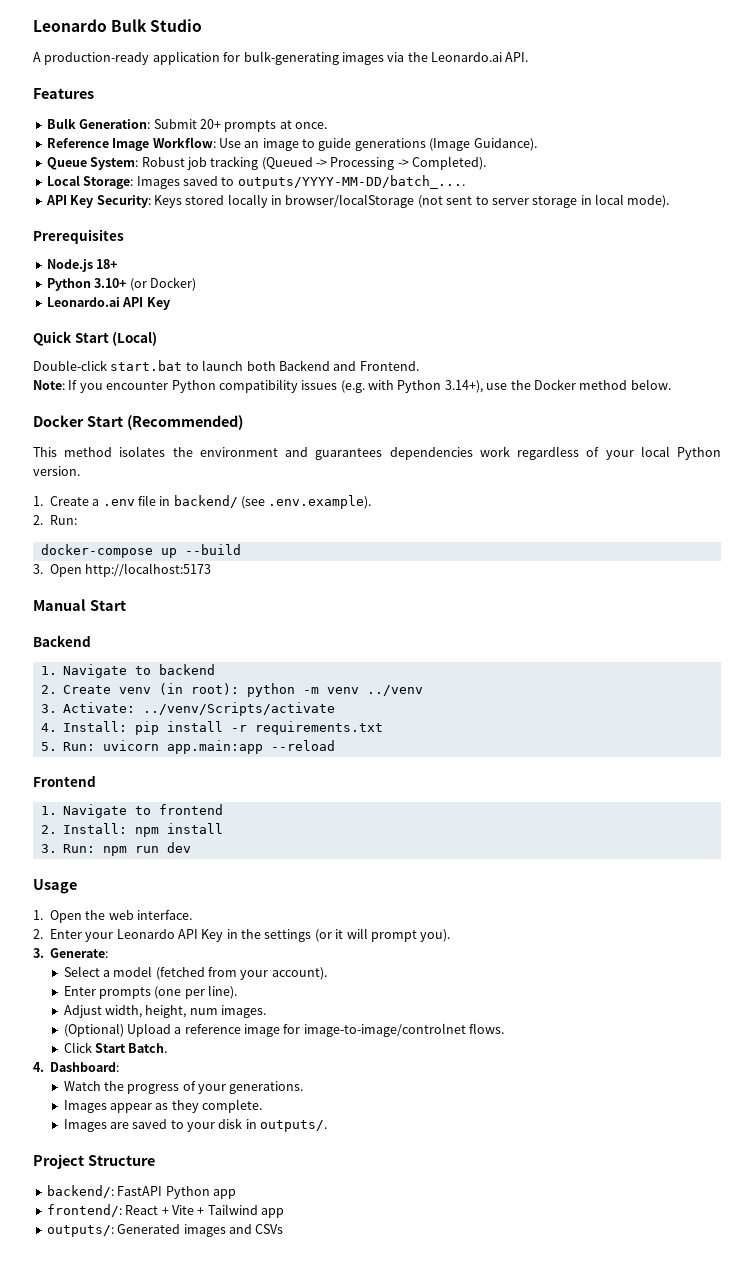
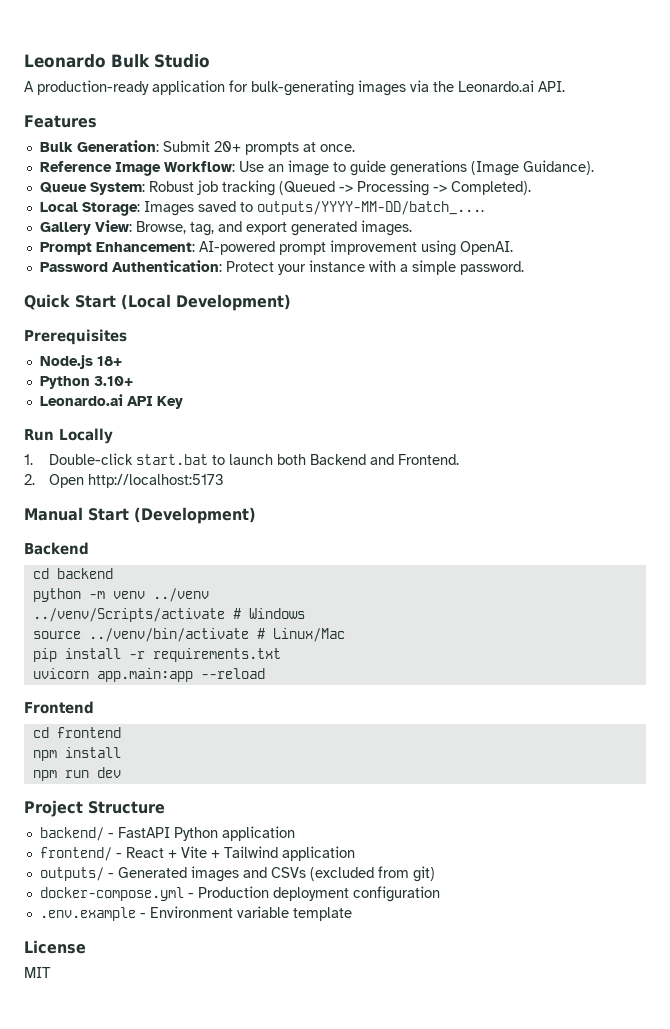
- API Key Security: Keys stored locally in browser/localStorage (not sent to server storage in local mode).
+ Gallery View: Browse, tag, and export generated images.
+ Prompt Enhancement: AI-powered prompt improvement using OpenAI.
+ Password Authentication: Protect your instance with a simple password.
+ Quick Start (Local Development)
- Python 3.10+ (or Docker)
+ Python 3.10+
- Quick Start (Local)
- Double-click start.bat to launch both Backend and Frontend.
+ Run Locally
+ 1. Double-click start.bat to launch both Backend and Frontend.
- Note: If you encounter Python compatibility issues (e.g. with Python 3.14+), use the Docker method below.
- Docker Start (Recommended)
- This method isolates the environment and guarantees dependencies work regardless of your local Python version.
- 1. Create a .env file in backend/ (see .env.example).
- 2. Run:
- docker-compose up --build
- 3. Open http://localhost:5173
+ 2. Open http://localhost:5173
- Manual Start
+ Manual Start (Development)
- 1. Navigate to backend
- 2. Create venv (in root): python -m venv ../venv
+ cd backend
+ python -m venv ../venv
- 3. Activate: ../venv/Scripts/activate
- 4. Install: pip install -r requirements.txt
+ ../venv/Scripts/activate # Windows
+ source ../venv/bin/activate # Linux/Mac
+ pip install -r requirements.txt
- 5. Run: uvicorn app.main:app --reload
+ uvicorn app.main:app --reload
- 1. Navigate to frontend
+ cd frontend
- 2. Install: npm install
+ npm install
- 3. Run: npm run dev
+ npm run dev
- Usage
- 1. Open the web interface.
- 2. Enter your Leonardo API Key in the settings (or it will prompt you).
- 3. Generate:
- Select a model (fetched from your account).
- Enter prompts (one per line).
- Adjust width, height, num images.
- (Optional) Upload a reference image for image-to-image/controlnet flows.
- Click Start Batch.
- 4. Dashboard:
- Watch the progress of your generations.
- Images appear as they complete.
- Images are saved to your disk in outputs/.
  Project Structure
- backend/: FastAPI Python app
- frontend/: React + Vite + Tailwind app
- outputs/: Generated images and CSVs
+ backend/ - FastAPI Python application
+ frontend/ - React + Vite + Tailwind application
+ outputs/ - Generated images and CSVs (excluded from git)
+ docker-compose.yml - Production deployment configuration
+ .env.example - Environment variable template
+ License
+ MIT

